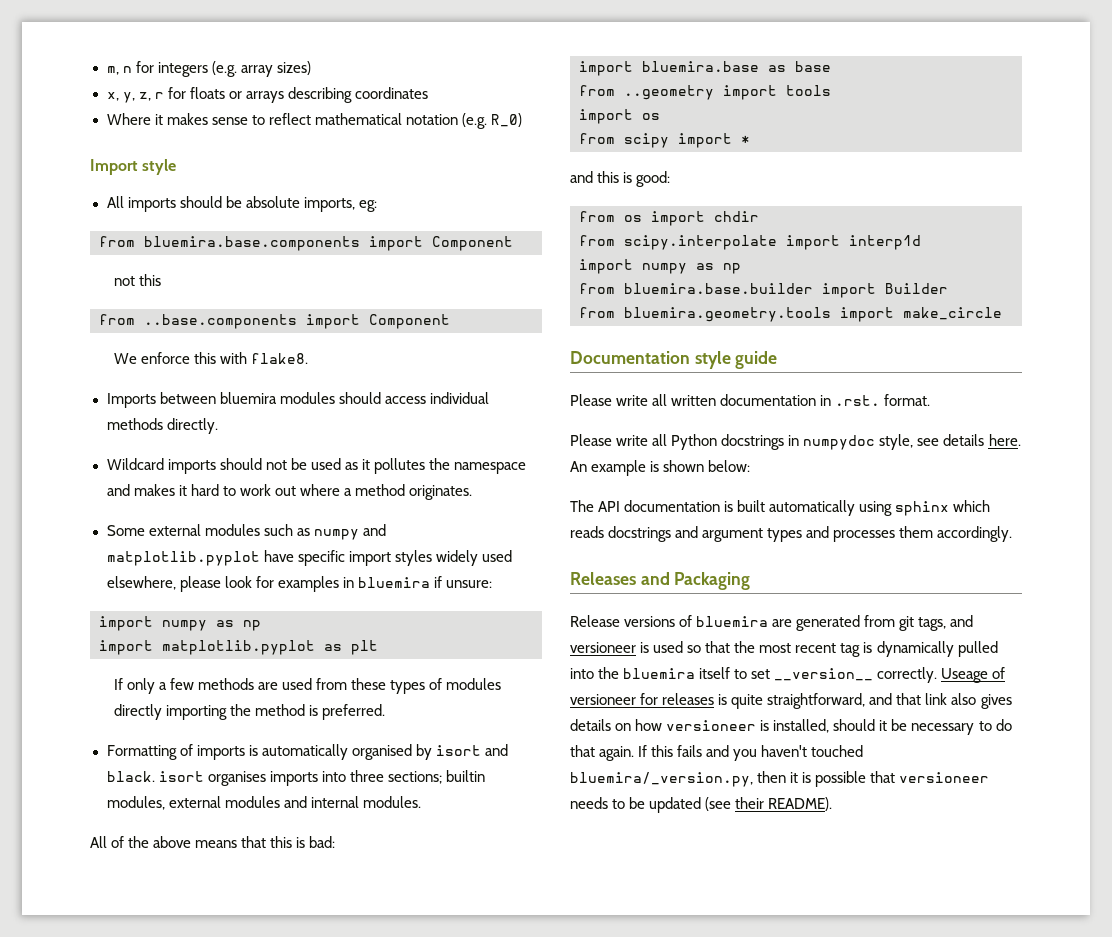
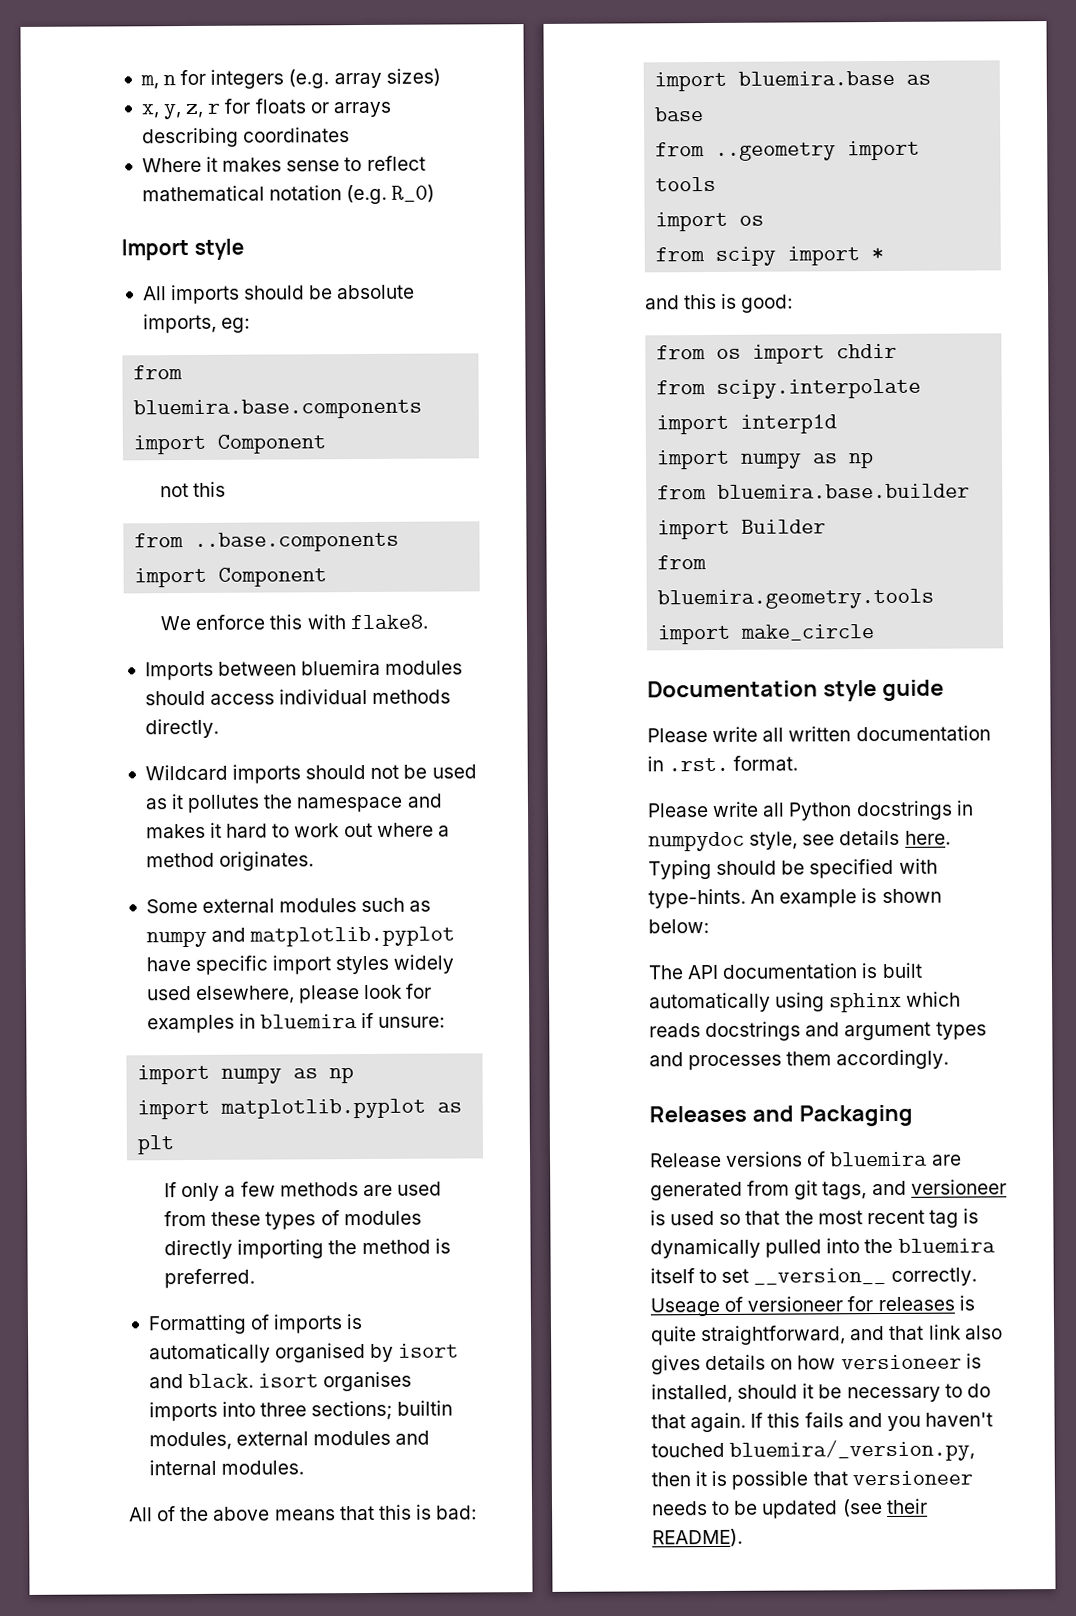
+ Typing should be specified with type-hints.

